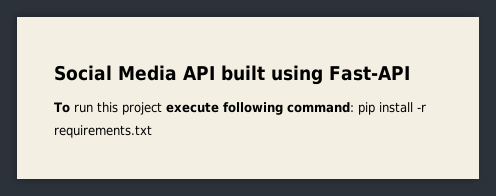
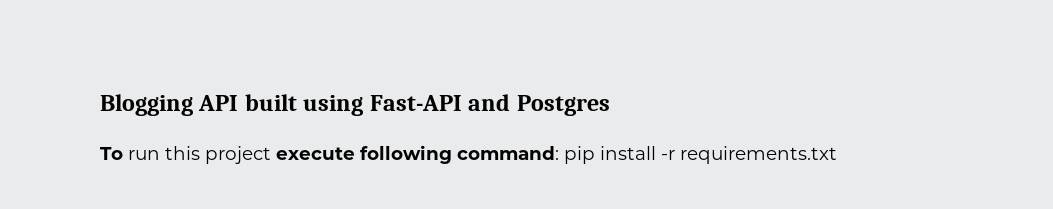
- Social Media API built using Fast-API
+ Blogging API built using Fast-API and Postgres

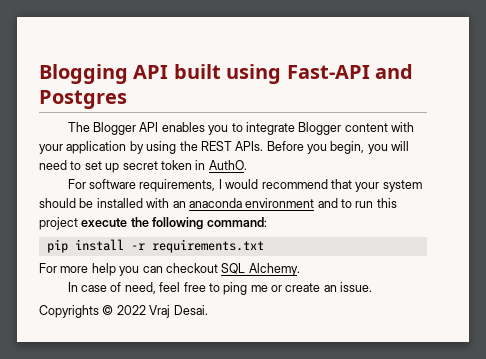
- To run this project execute following command: pip install -r requirements.txt
+ The Blogger API enables you to integrate Blogger content with your application by using the REST APIs. Before you begin, you will need to set up secret token in AuthO.
+ For software requirements, I would recommend that your system should be installed with an anaconda environment and to run this project execute the following command:
+ pip install -r requirements.txt
+ For more help you can checkout SQL Alchemy.
+ In case of need, feel free to ping me or create an issue.
+ Copyrights © 2022 Vraj Desai.

